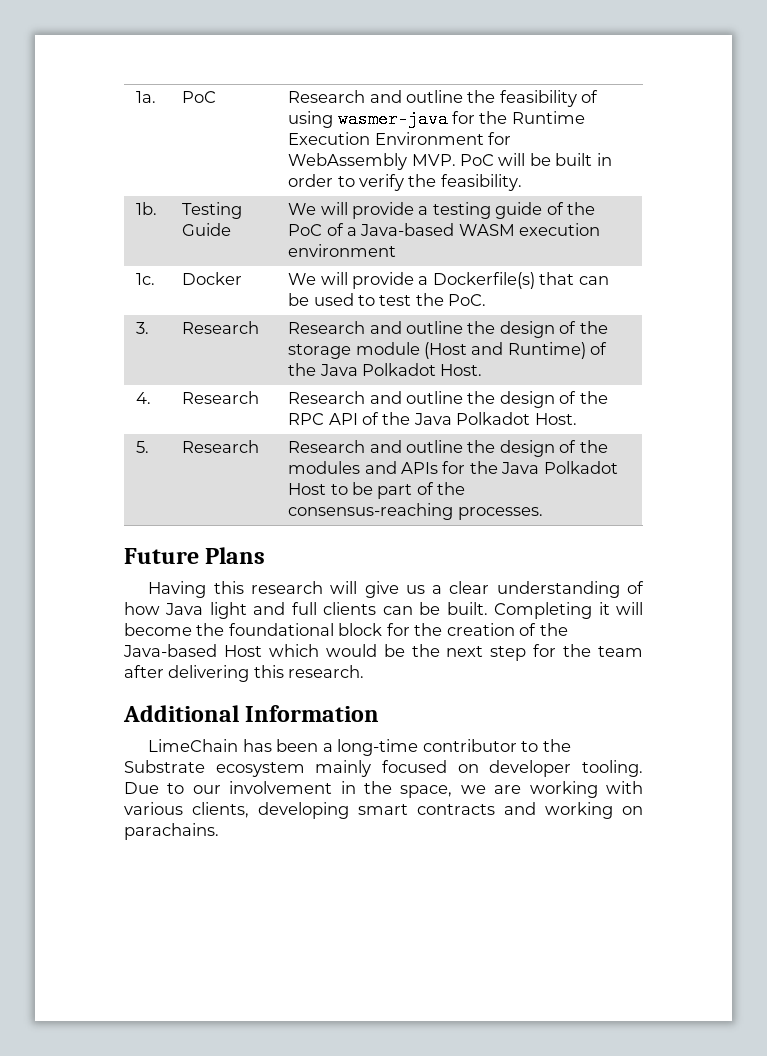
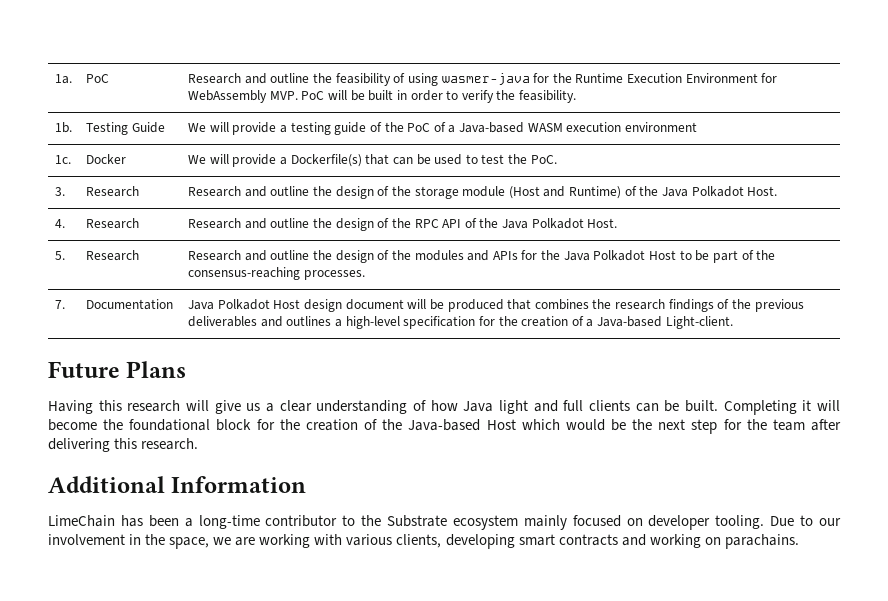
+ 7. | Documentation | Java Polkadot Host design document will be produced that combines the research findings of the previous deliverables and outlines a high-level specification for the creation of a Java-based Light-client.

